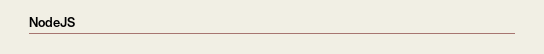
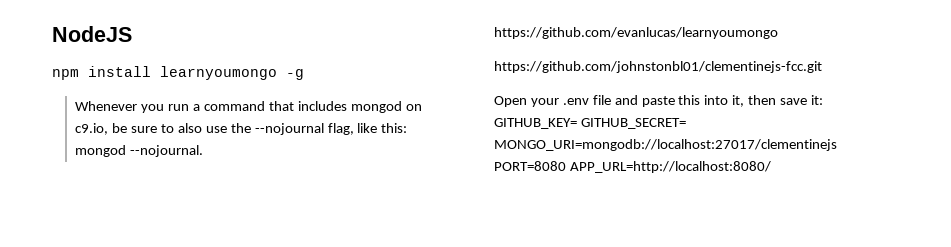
+ npm install learnyoumongo -g
+ Whenever you run a command that includes mongod on c9.io, be sure to also use the --nojournal flag, like this: mongod --nojournal.
+ https://github.com/evanlucas/learnyoumongo
+ https://github.com/johnstonbl01/clementinejs-fcc.git
+ Open your .env file and paste this into it, then save it: GITHUB_KEY= GITHUB_SECRET= MONGO_URI=mongodb://localhost:27017/clementinejs PORT=8080 APP_URL=http://localhost:8080/

